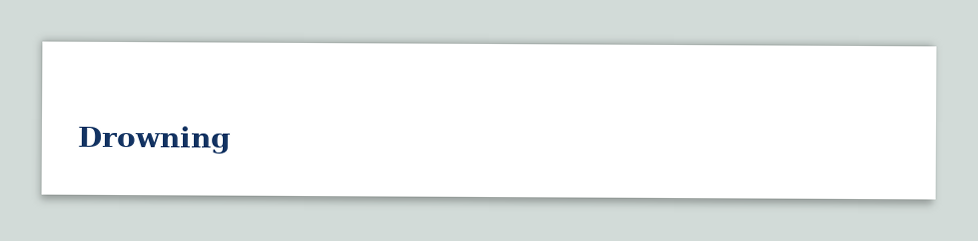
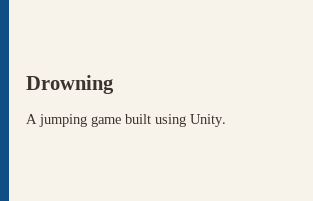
+ A jumping game built using Unity.

